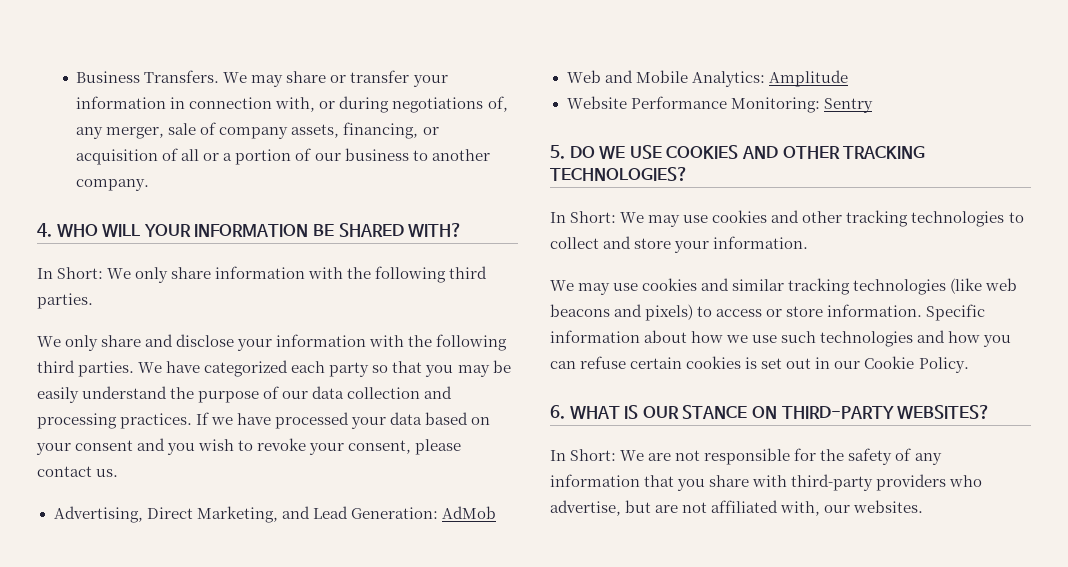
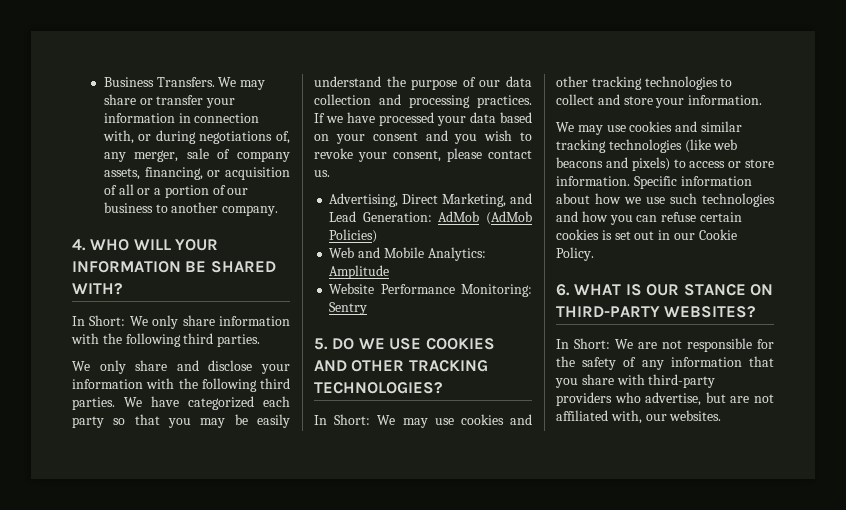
- Advertising, Direct Marketing, and Lead Generation: AdMob
+ Advertising, Direct Marketing, and Lead Generation: AdMob (AdMob Policies)

